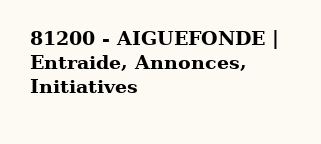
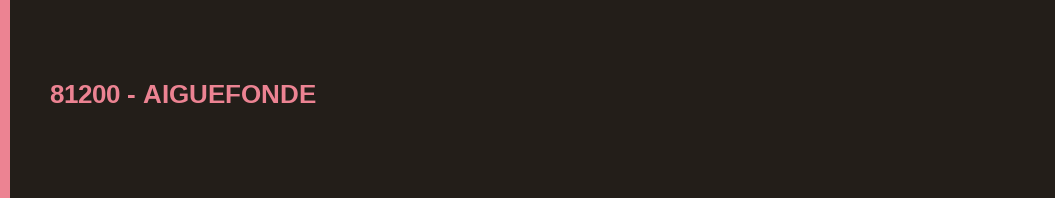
- 81200 - AIGUEFONDE | Entraide, Annonces, Initiatives
+ 81200 - AIGUEFONDE

